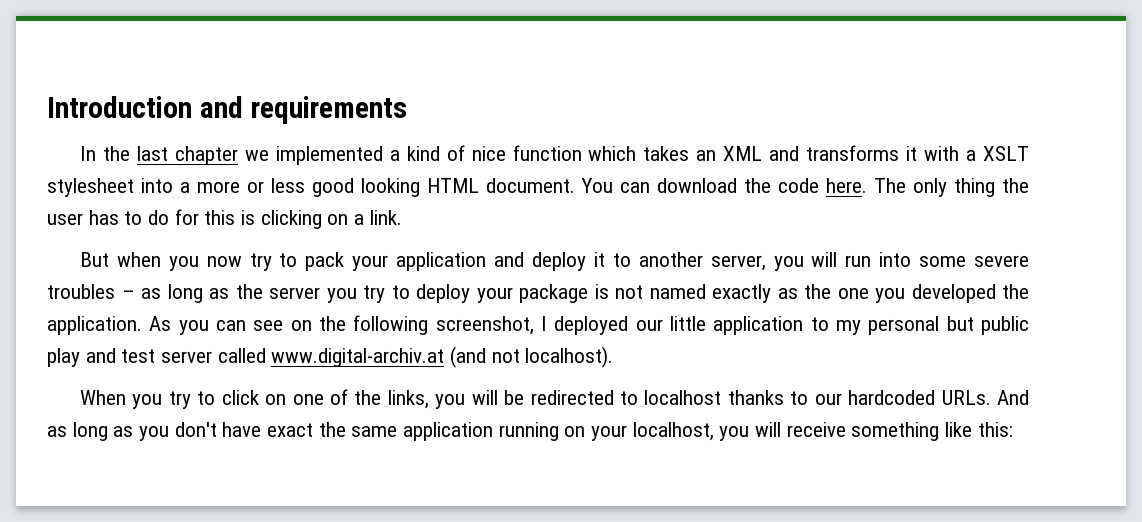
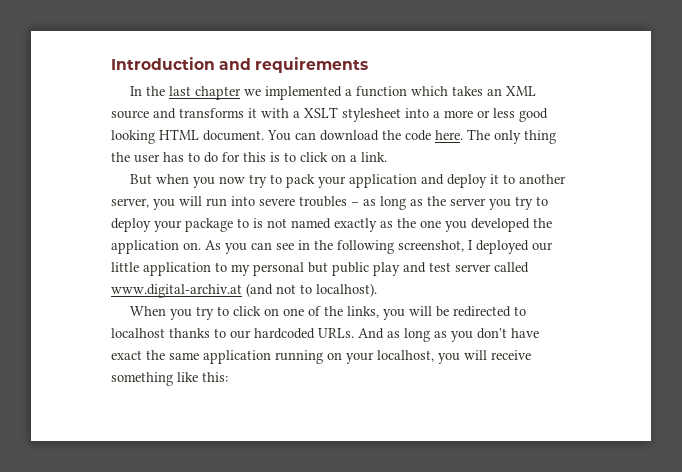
- In the last chapter we implemented a kind of nice function which takes an XML and transforms it with a XSLT stylesheet into a more or less good looking HTML document.
+ In the last chapter we implemented a function which takes an XML source and transforms it with a XSLT stylesheet into a more or less good looking HTML document.
- The only thing the user has to do for this is clicking on a link.
+ The only thing the user has to do for this is to click on a link.
- But when you now try to pack your application and deploy it to another server, you will run into some severe troubles – as long as the server you try to deploy your package is not named exactly as the one you developed the application.
+ But when you now try to pack your application and deploy it to another server, you will run into severe troubles – as long as the server you try to deploy your package to is not named exactly as the one you developed the application on.
- As you can see on the following screenshot, I deployed our little application to my personal but public play and test server called www.digital-archiv.at (and not localhost).
+ As you can see in the following screenshot, I deployed our little application to my personal but public play and test server called www.digital-archiv.at (and not to localhost).

